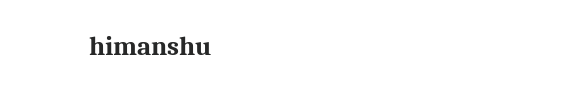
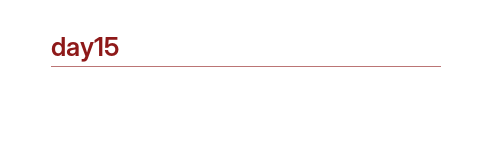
- himanshu
+ day15

